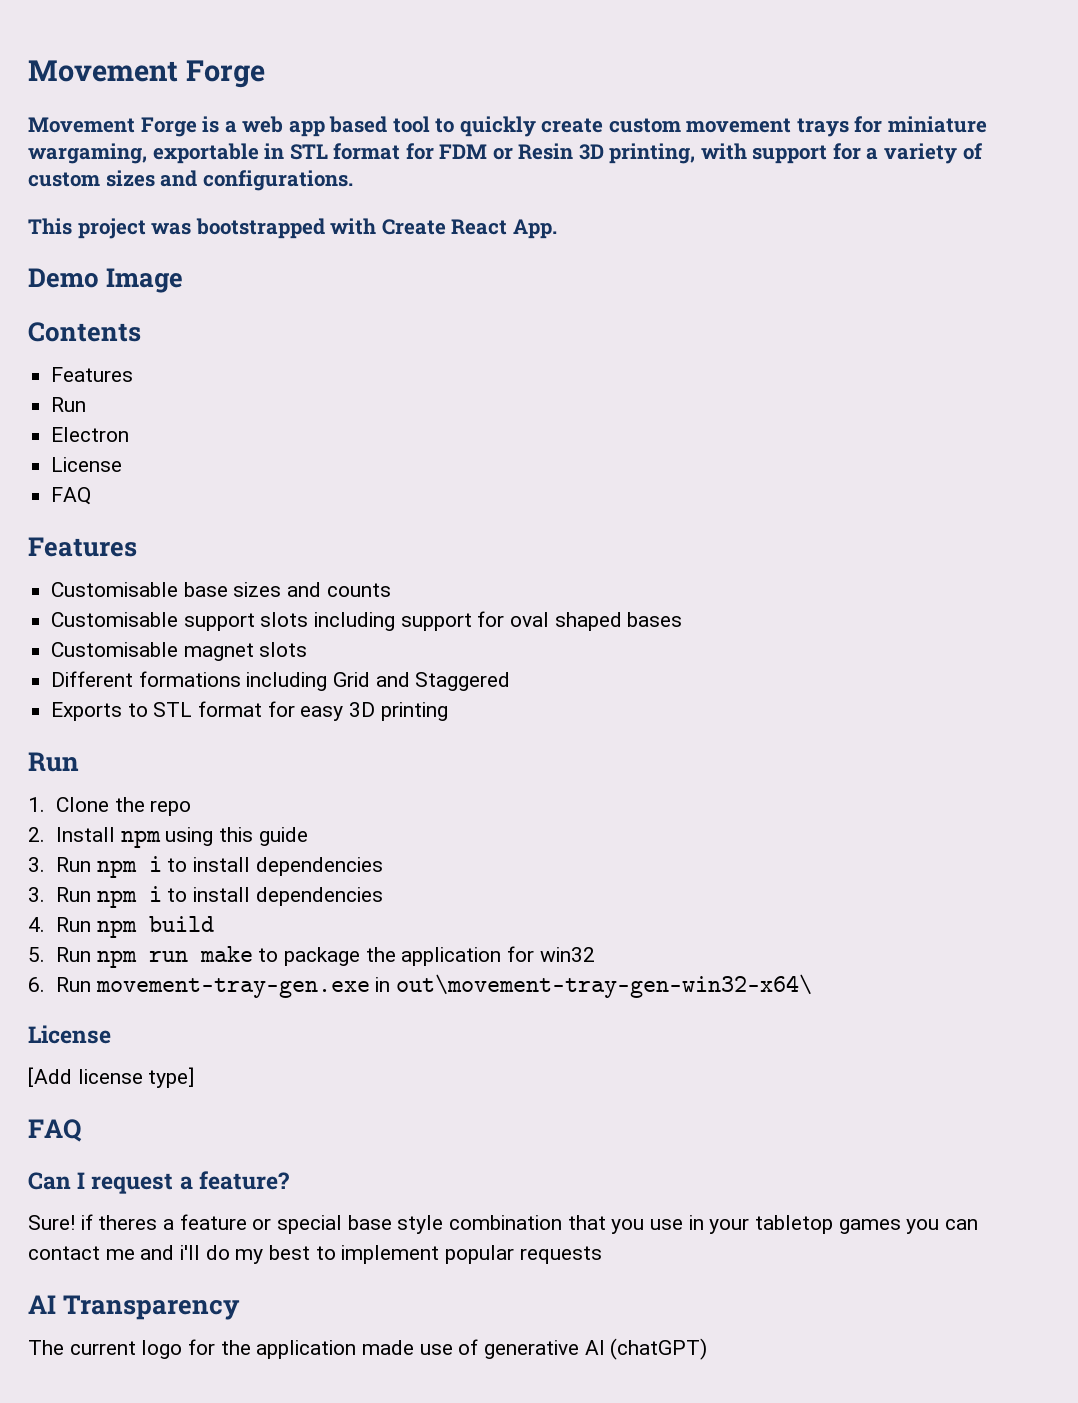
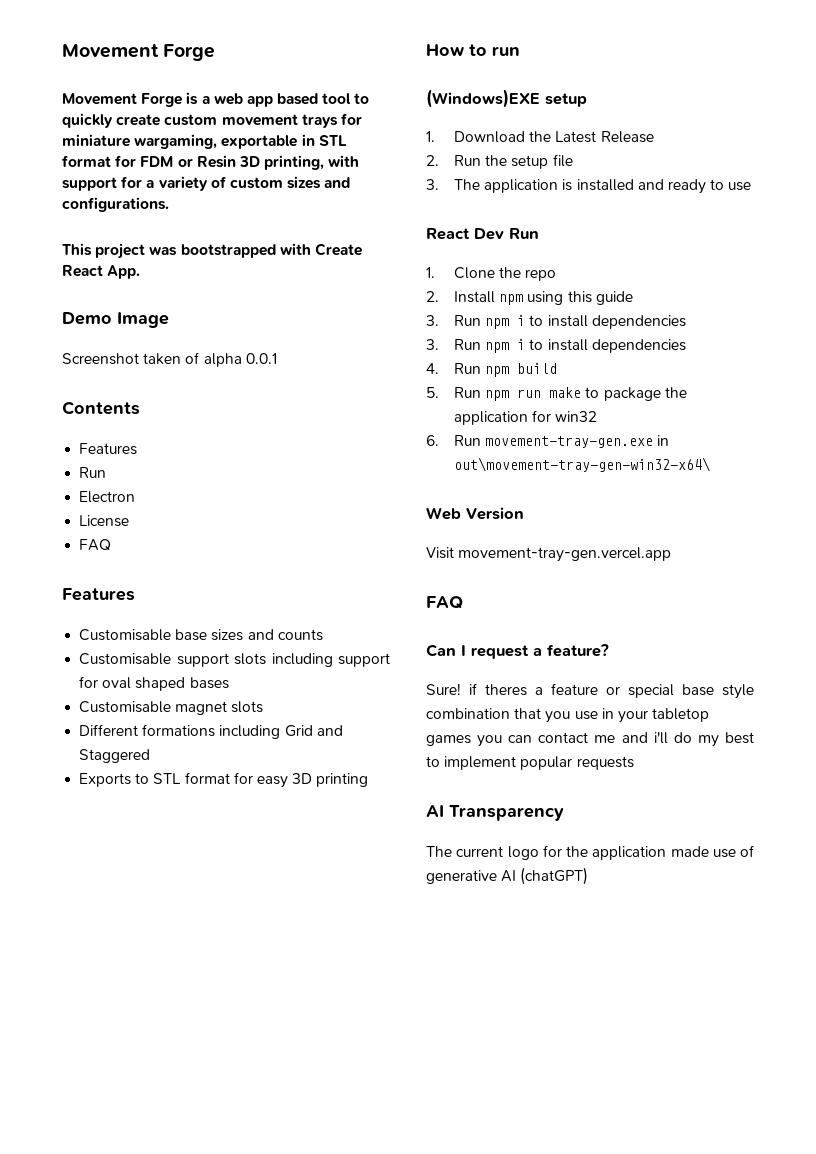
+ Screenshot taken of alpha 0.0.1
  Exports to STL format for easy 3D printing
- Run
+ How to run
+ (Windows)EXE setup
+ 1. Download the Latest Release
+ 2. Run the setup file
+ 3. The application is installed and ready to use
+ React Dev Run
  6. Run movement-tray-gen.exe in out\movement-tray-gen-win32-x64\
- License
- [Add license type]
+ Web Version
+ Visit movement-tray-gen.vercel.app

